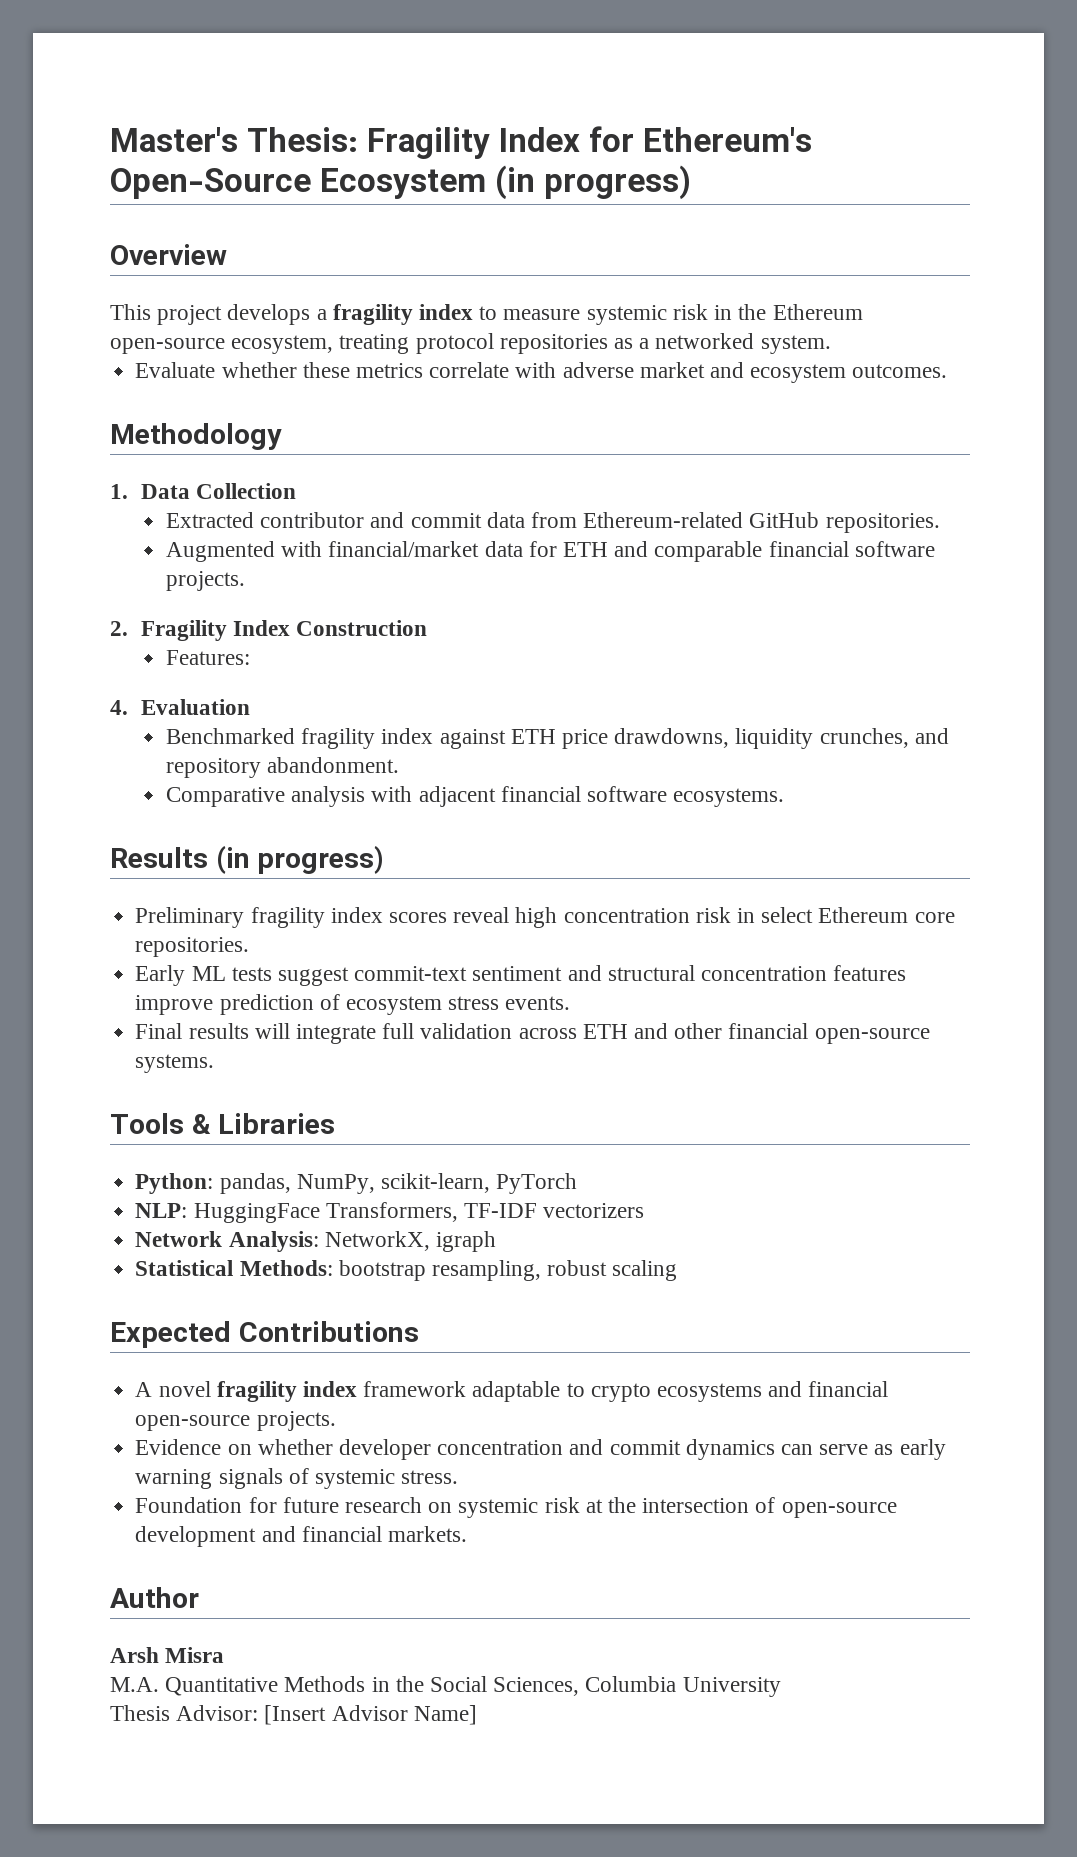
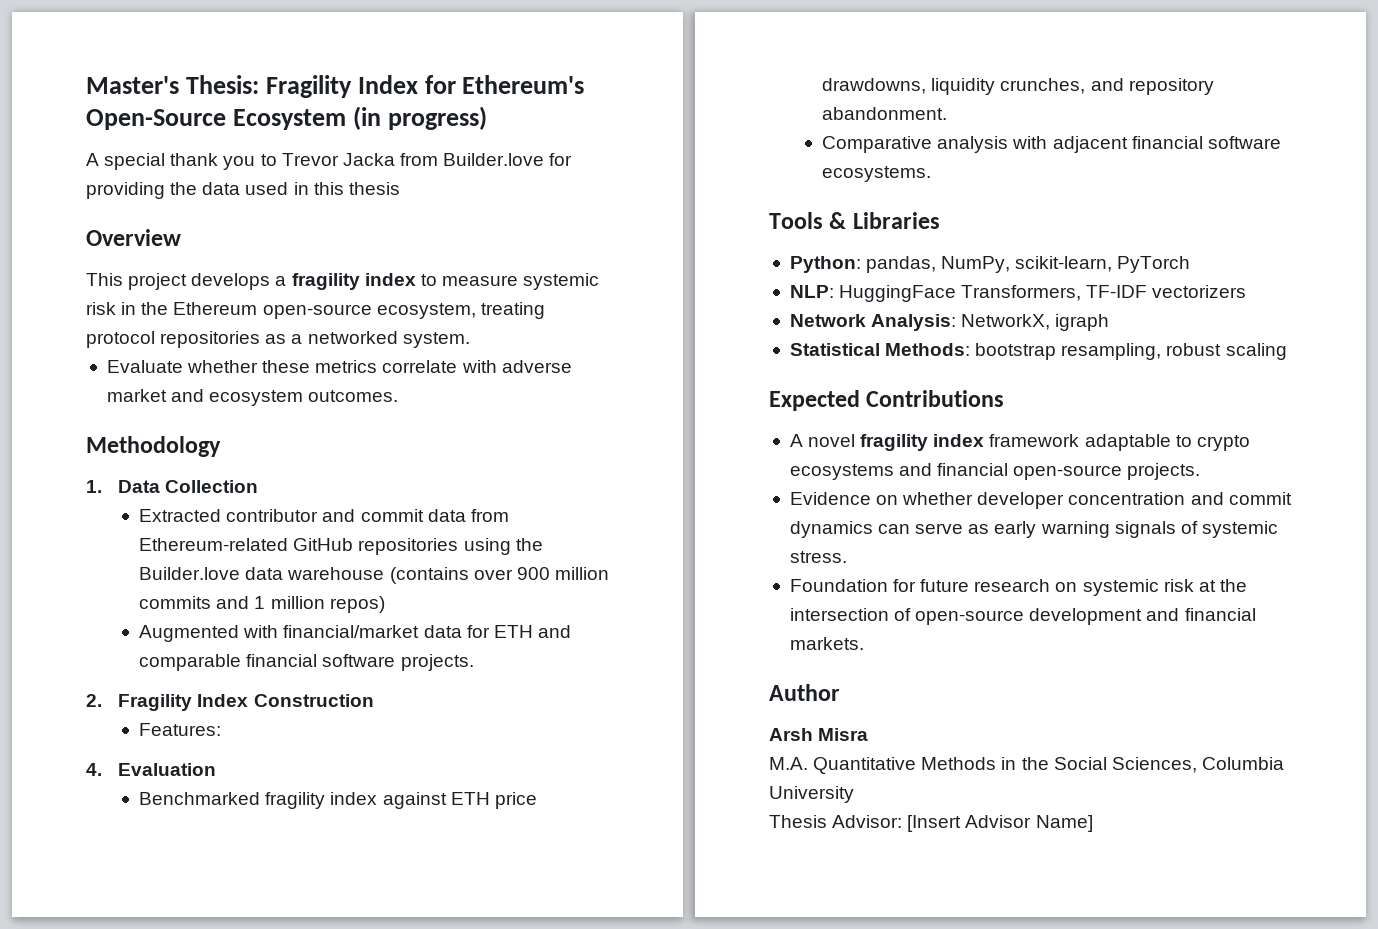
+ A special thank you to Trevor Jacka from Builder.love for providing the data used in this thesis
- Extracted contributor and commit data from Ethereum-related GitHub repositories.
+ Extracted contributor and commit data from Ethereum-related GitHub repositories using the Builder.love data warehouse (contains over 900 million commits and 1 million repos)
- Results (in progress)
- Preliminary fragility index scores reveal high concentration risk in select Ethereum core repositories.
- Early ML tests suggest commit-text sentiment and structural concentration features improve prediction of ecosystem stress events.
- Final results will integrate full validation across ETH and other financial open-source systems.

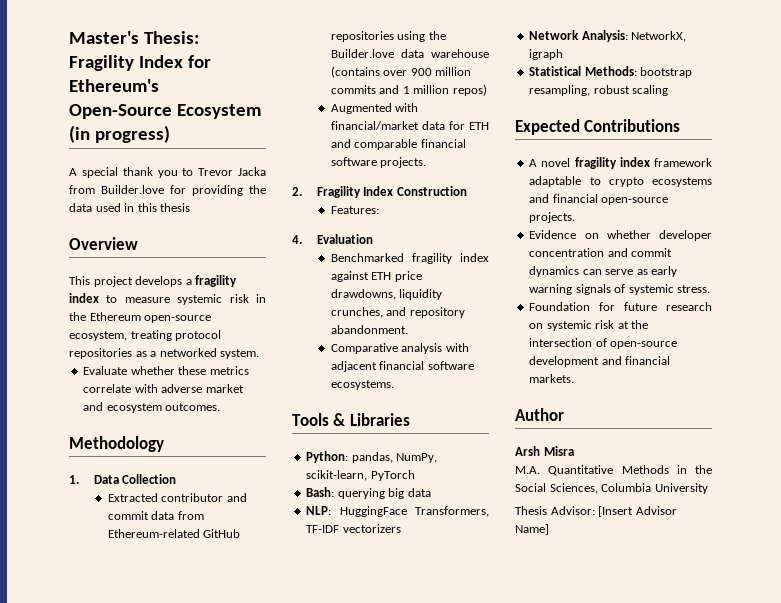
+ Bash: querying big data

